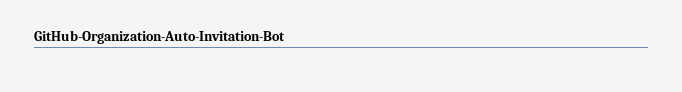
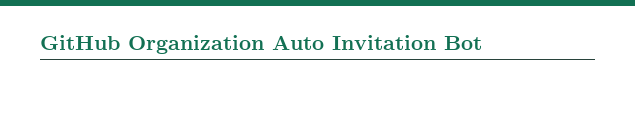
- GitHub-Organization-Auto-Invitation-Bot
+ GitHub Organization Auto Invitation Bot

